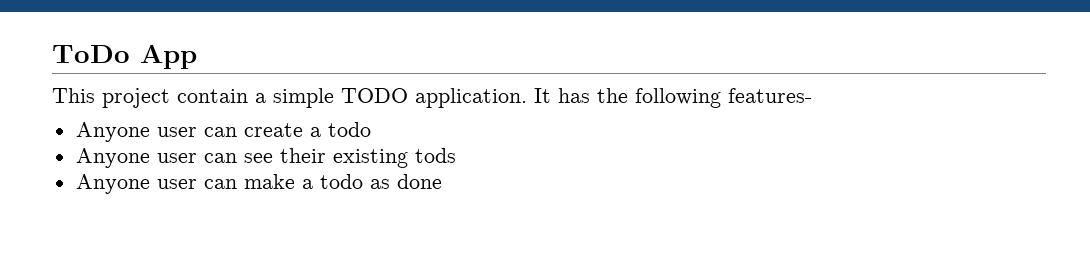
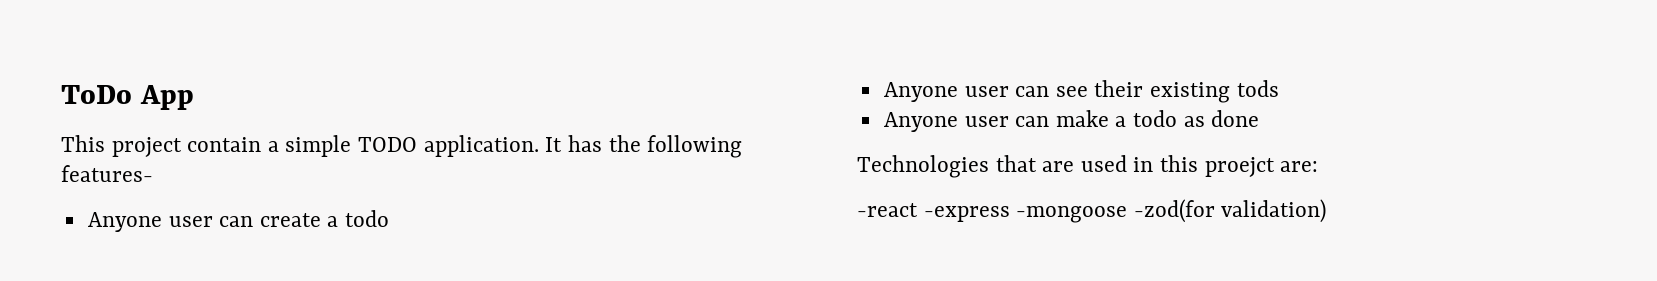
+ Technologies that are used in this proejct are:
+ -react -express -mongoose -zod(for validation)

